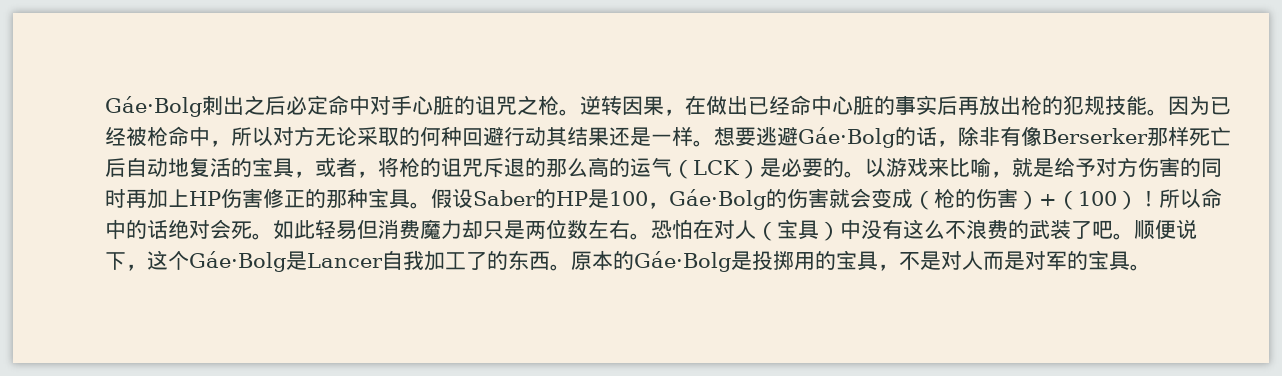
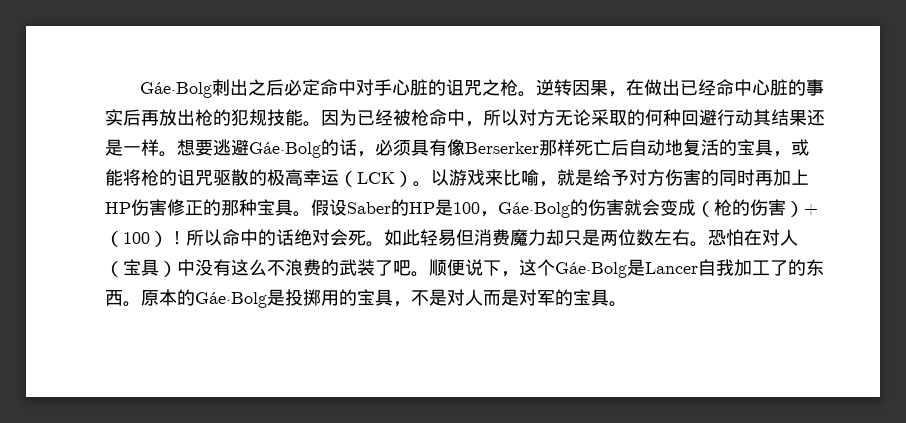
- 想要逃避Gáe·Bolg的话，除非有像Berserker那样死亡后自动地复活的宝具，或者，将枪的诅咒斥退的那么高的运气（LCK）是必要的。
+ 想要逃避Gáe·Bolg的话，必须具有像Berserker那样死亡后自动地复活的宝具，或能将枪的诅咒驱散的极高幸运（LCK）。

